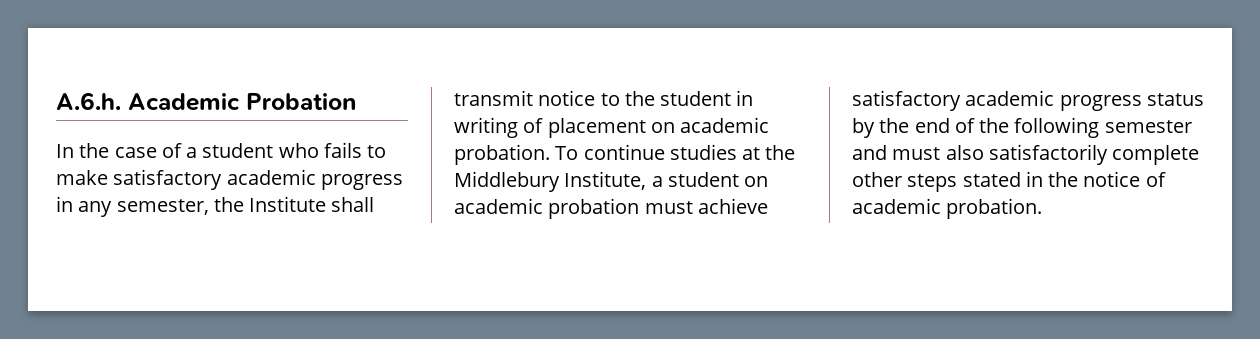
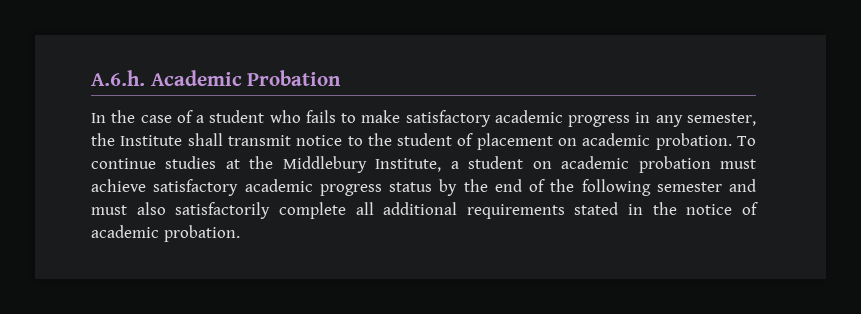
- In the case of a student who fails to make satisfactory academic progress in any semester, the Institute shall transmit notice to the student in writing of placement on academic probation.
+ In the case of a student who fails to make satisfactory academic progress in any semester, the Institute shall transmit notice to the student of placement on academic probation.
- To continue studies at the Middlebury Institute, a student on academic probation must achieve satisfactory academic progress status by the end of the following semester and must also satisfactorily complete other steps stated in the notice of academic probation.
+ To continue studies at the Middlebury Institute, a student on academic probation must achieve satisfactory academic progress status by the end of the following semester and must also satisfactorily complete all additional requirements stated in the notice of academic probation.

